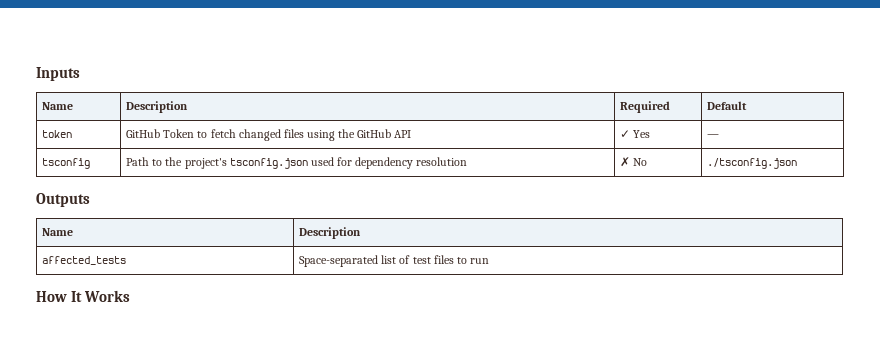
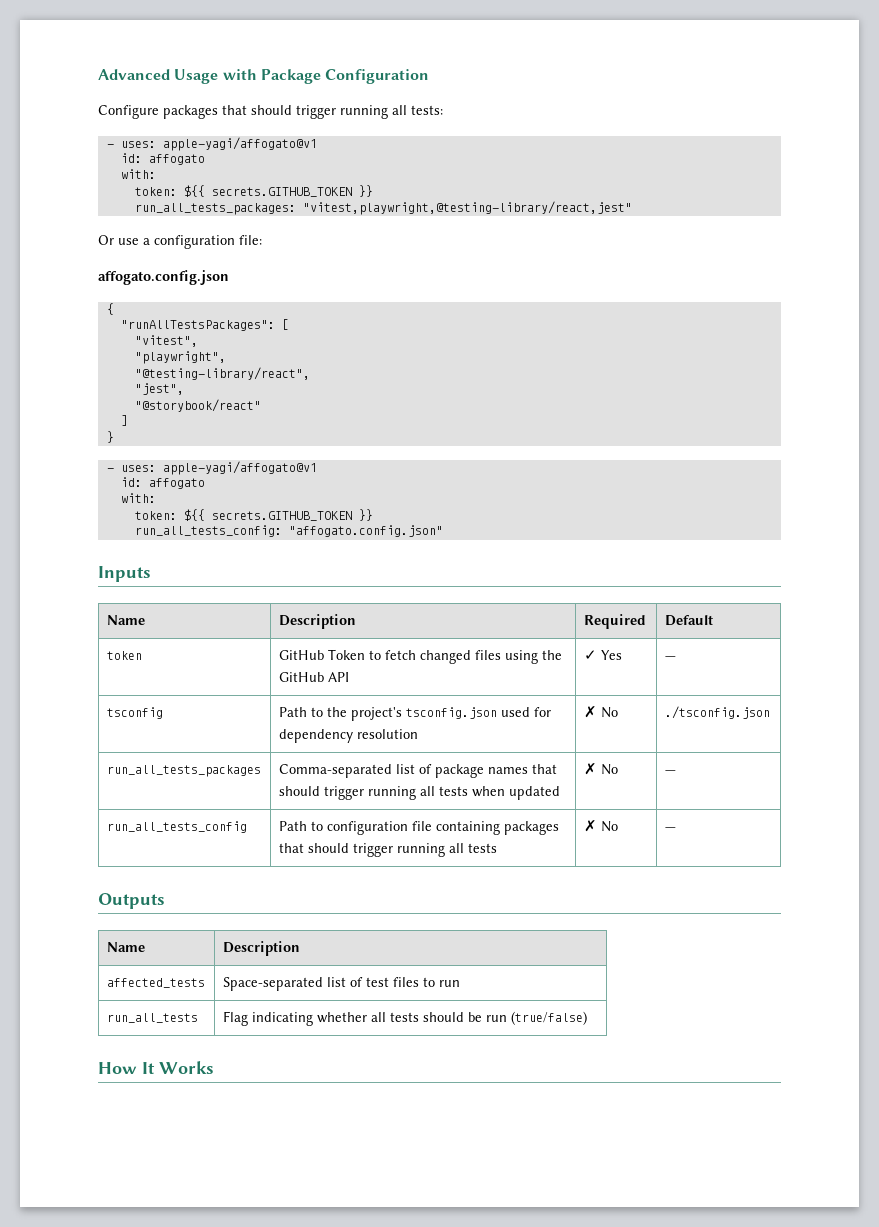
+ Advanced Usage with Package Configuration
+ Configure packages that should trigger running all tests:
+ - uses: apple-yagi/affogato@v1
+ id: affogato
+ with:
+ token: ${{ secrets.GITHUB_TOKEN }}
+ run_all_tests_packages: "vitest,playwright,@testing-library/react,jest"
+ Or use a configuration file:
+ affogato.config.json
+ {
+ "runAllTestsPackages": [
+ "vitest",
+ "playwright",
+ "@testing-library/react",
+ "jest",
+ "@storybook/react"
+ ]
+ }
+ - uses: apple-yagi/affogato@v1
+ id: affogato
+ with:
+ token: ${{ secrets.GITHUB_TOKEN }}
+ run_all_tests_config: "affogato.config.json"
+ run_all_tests_packages | Comma-separated list of package names that should trigger running all tests when updated | ✗ No | —
+ run_all_tests_config | Path to configuration file containing packages that should trigger running all tests | ✗ No | —
+ run_all_tests | Flag indicating whether all tests should be run (true/false)

